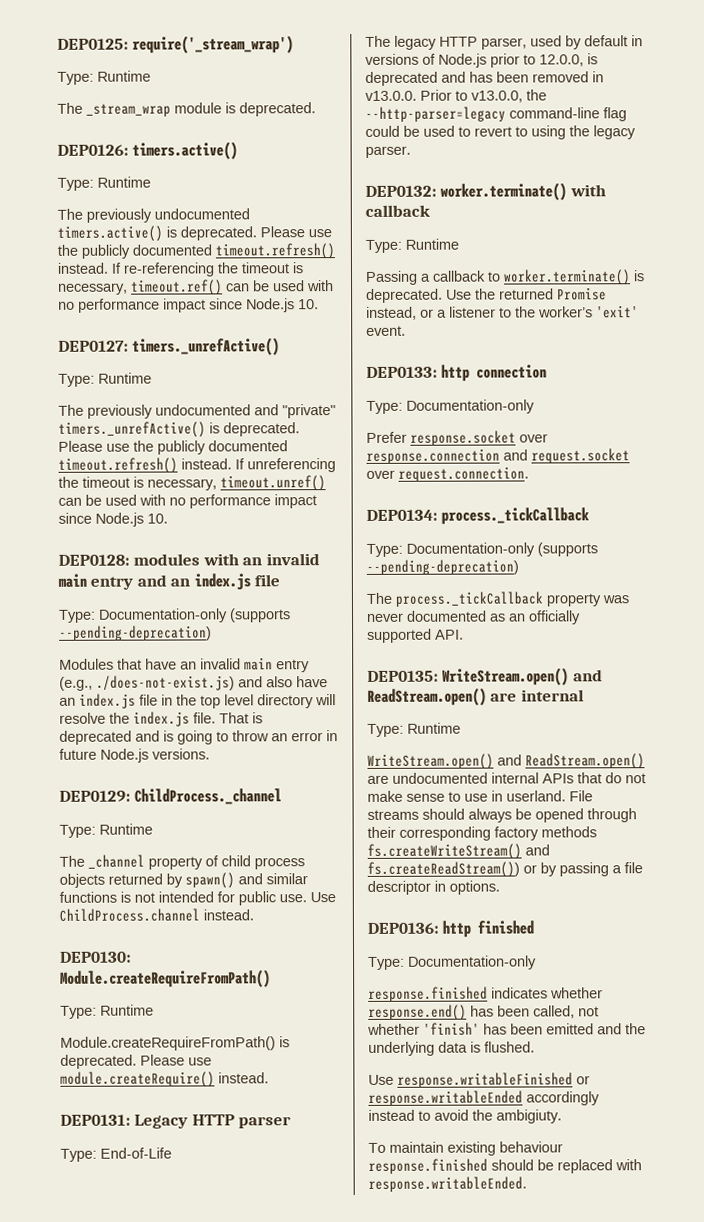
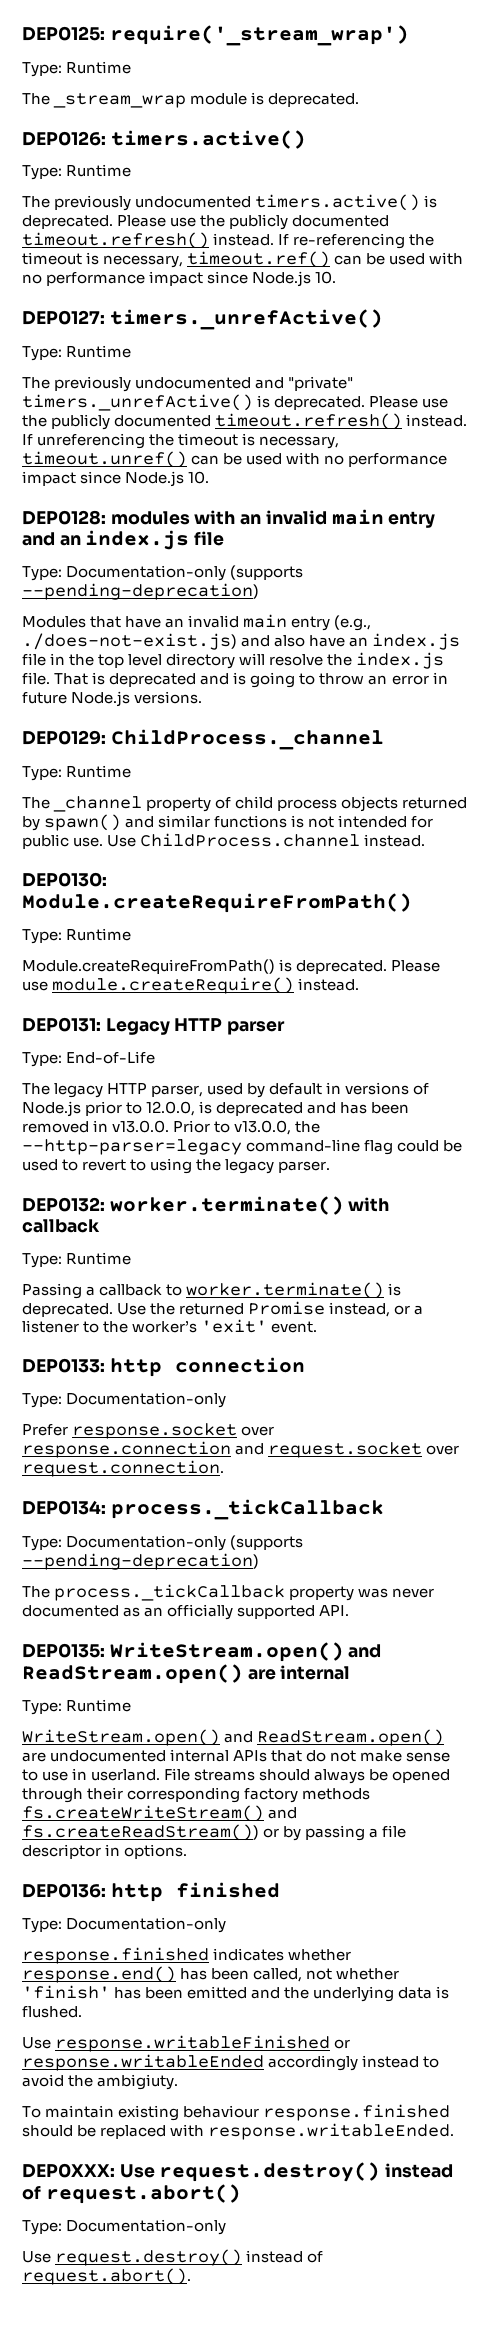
+ DEP0XXX: Use request.destroy() instead of request.abort()
+ Type: Documentation-only
+ Use request.destroy() instead of request.abort().

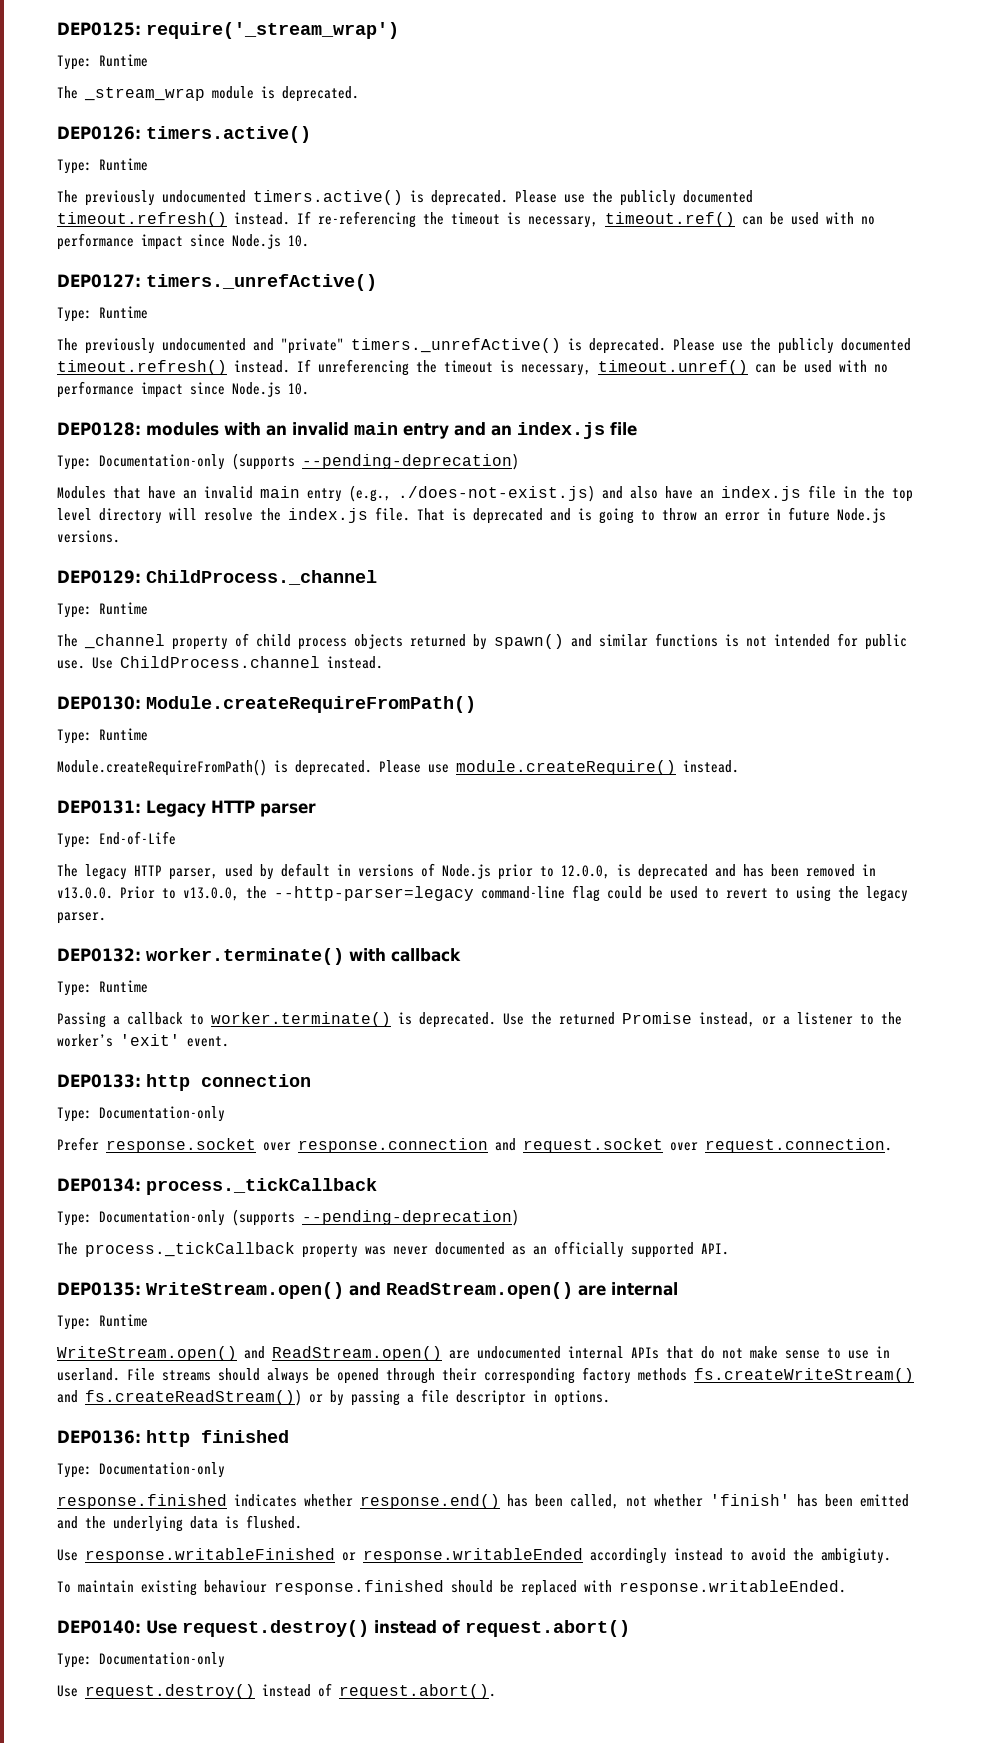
- DEP0XXX: Use request.destroy() instead of request.abort()
+ DEP0140: Use request.destroy() instead of request.abort()

